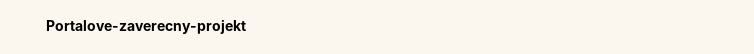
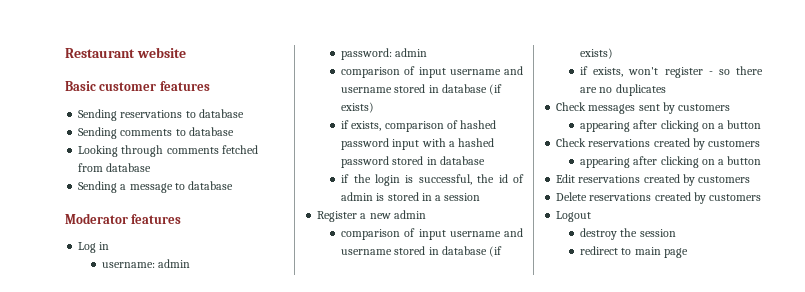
- Portalove-zaverecny-projekt
+ Restaurant website
+ Basic customer features
+ Sending reservations to database
+ Sending comments to database
+ Looking through comments fetched from database
+ Sending a message to database
+ Moderator features
+ Log in
+ username: admin
+ password: admin
+ comparison of input username and username stored in database (if exists)
+ if exists, comparison of hashed password input with a hashed password stored in database
+ if the login is successful, the id of admin is stored in a session
+ Register a new admin
+ comparison of input username and username stored in database (if exists)
+ if exists, won't register - so there are no duplicates
+ Check messages sent by customers
+ appearing after clicking on a button
+ Check reservations created by customers
+ appearing after clicking on a button
+ Edit reservations created by customers
+ Delete reservations created by customers
+ Logout
+ destroy the session
+ redirect to main page

